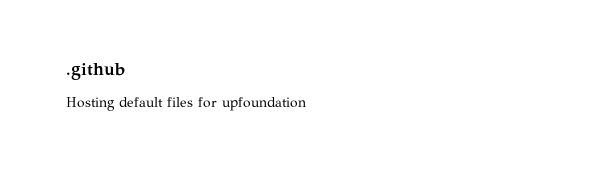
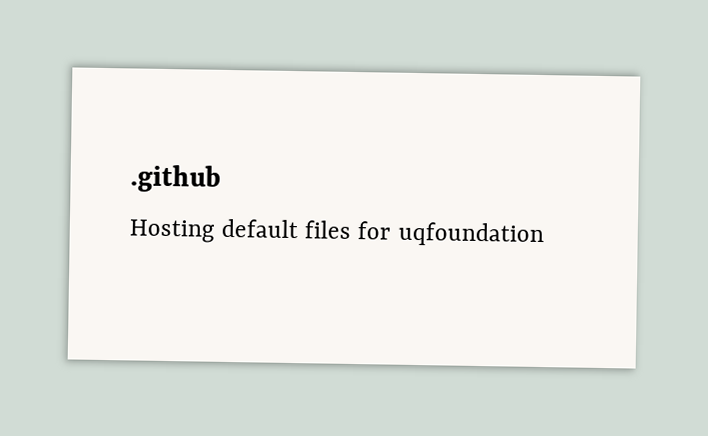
- Hosting default files for upfoundation
+ Hosting default files for uqfoundation

